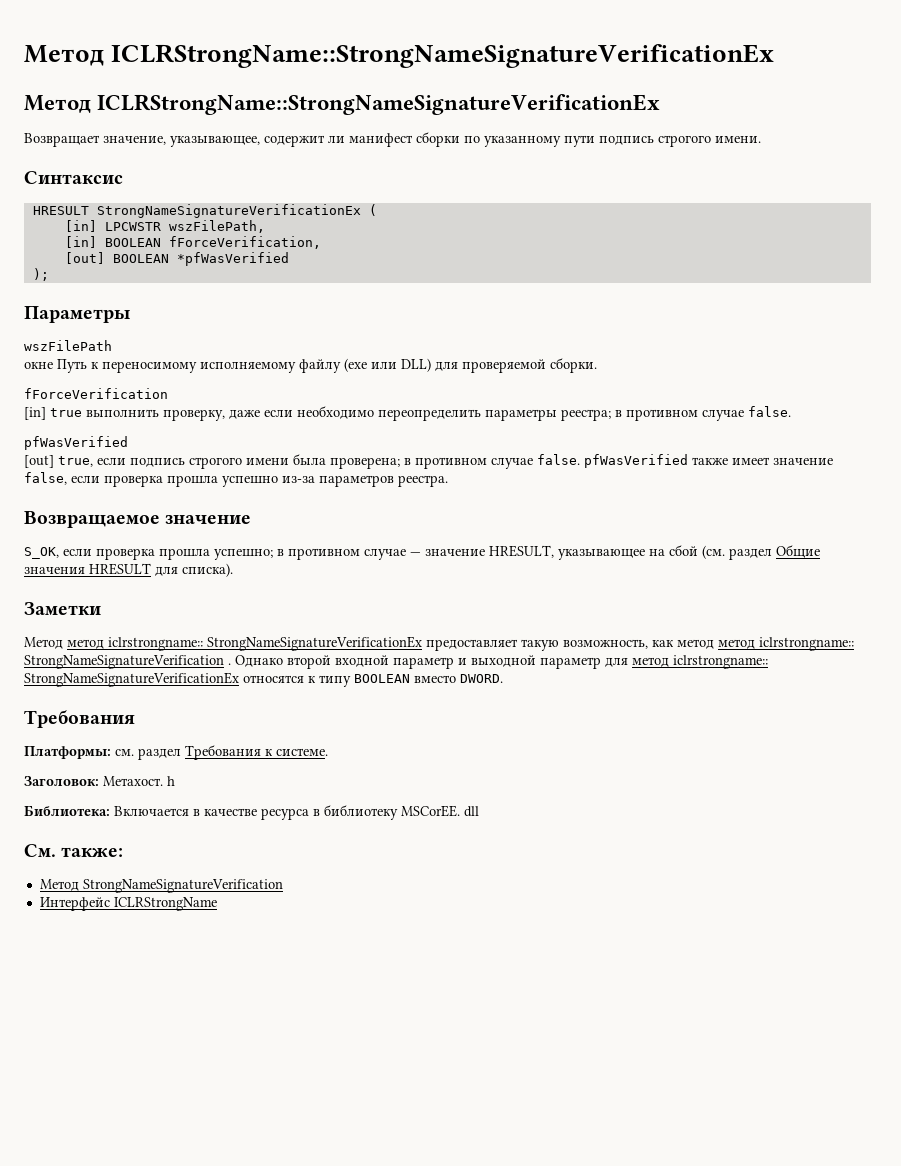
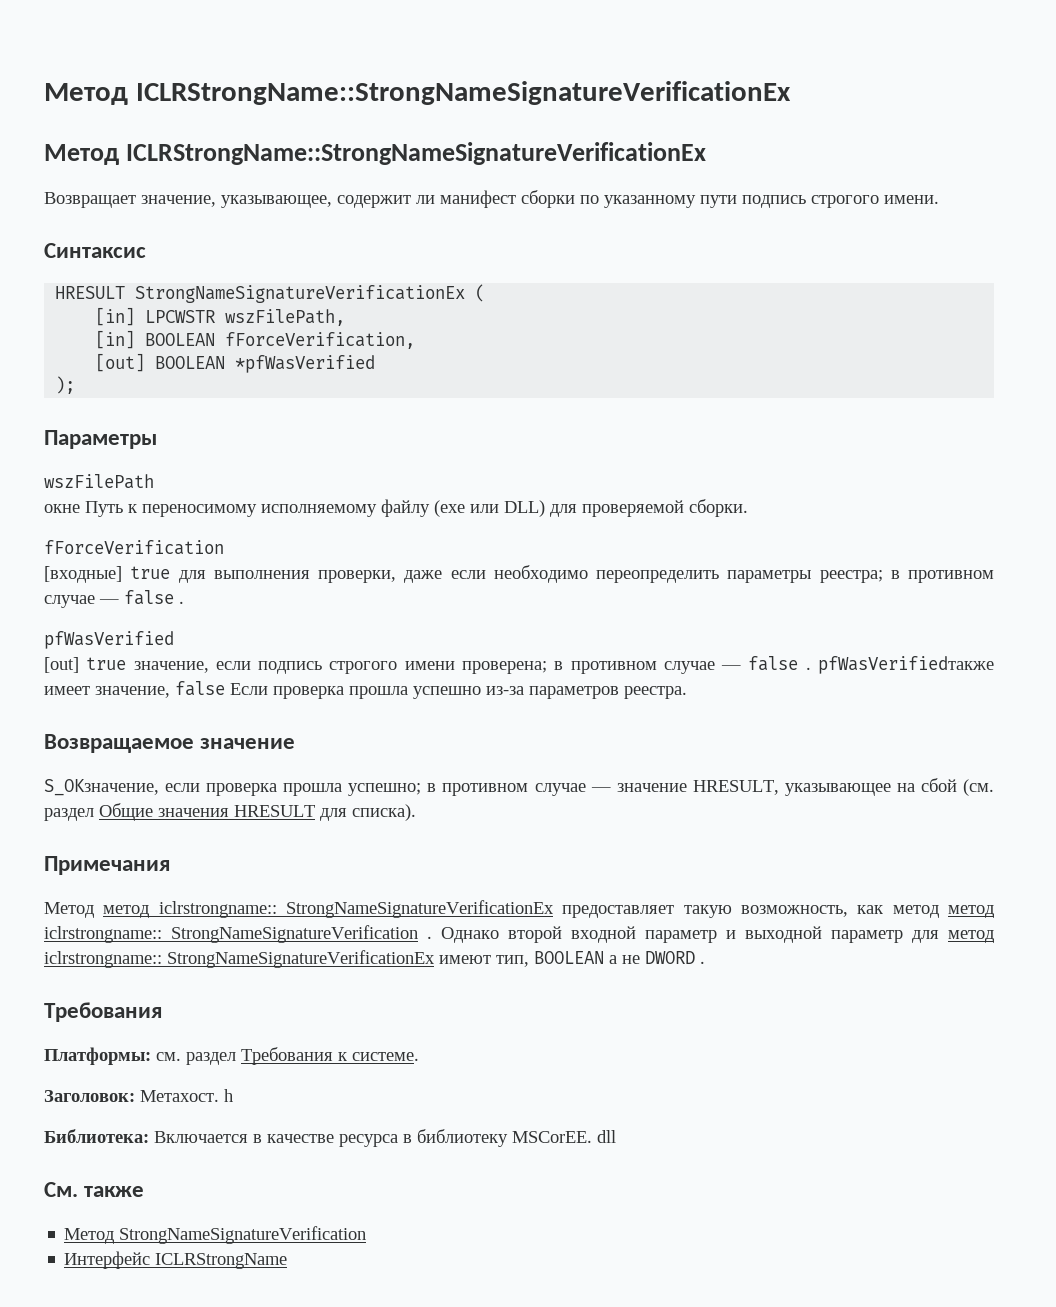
- [in] true выполнить проверку, даже если необходимо переопределить параметры реестра; в противном случае false.
+ [входные] true для выполнения проверки, даже если необходимо переопределить параметры реестра; в противном случае — false .
- [out] true, если подпись строгого имени была проверена; в противном случае false. pfWasVerified также имеет значение false, если проверка прошла успешно из-за параметров реестра.
+ [out] true значение, если подпись строгого имени проверена; в противном случае — false . pfWasVerifiedтакже имеет значение, false Если проверка прошла успешно из-за параметров реестра.
- S_OK, если проверка прошла успешно; в противном случае — значение HRESULT, указывающее на сбой (см. раздел Общие значения HRESULT для списка).
+ S_OKзначение, если проверка прошла успешно; в противном случае — значение HRESULT, указывающее на сбой (см. раздел Общие значения HRESULT для списка).
- Заметки
+ Примечания
- Однако второй входной параметр и выходной параметр для метод iclrstrongname:: StrongNameSignatureVerificationEx относятся к типу BOOLEAN вместо DWORD.
+ Однако второй входной параметр и выходной параметр для метод iclrstrongname:: StrongNameSignatureVerificationEx имеют тип, BOOLEAN а не DWORD .
- См. также:
+ См. также

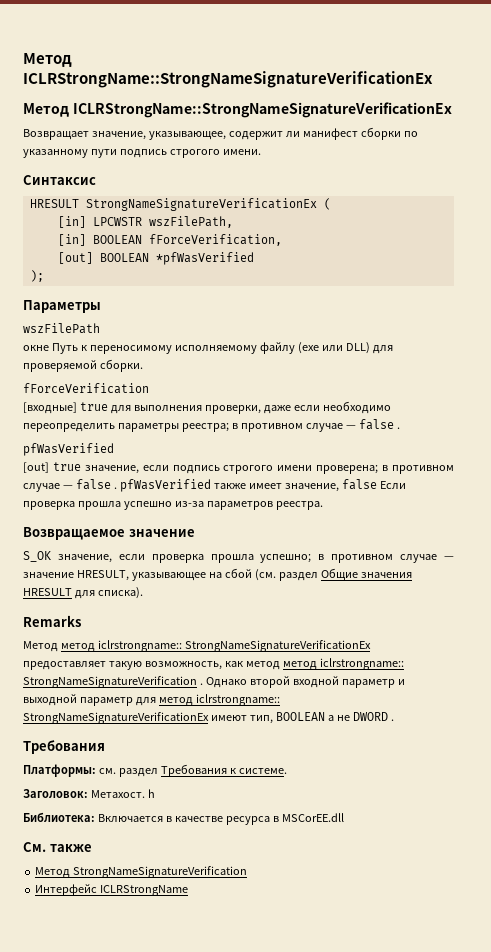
- [out] true значение, если подпись строгого имени проверена; в противном случае — false . pfWasVerifiedтакже имеет значение, false Если проверка прошла успешно из-за параметров реестра.
+ [out] true значение, если подпись строгого имени проверена; в противном случае — false . pfWasVerified также имеет значение, false Если проверка прошла успешно из-за параметров реестра.
- S_OKзначение, если проверка прошла успешно; в противном случае — значение HRESULT, указывающее на сбой (см. раздел Общие значения HRESULT для списка).
+ S_OK значение, если проверка прошла успешно; в противном случае — значение HRESULT, указывающее на сбой (см. раздел Общие значения HRESULT для списка).
- Примечания
+ Remarks
- Библиотека: Включается в качестве ресурса в библиотеку MSCorEE. dll
+ Библиотека: Включается в качестве ресурса в MSCorEE.dll

